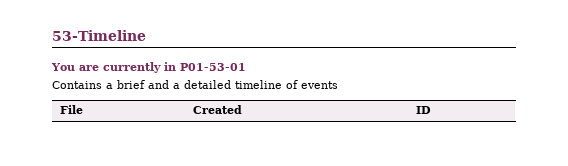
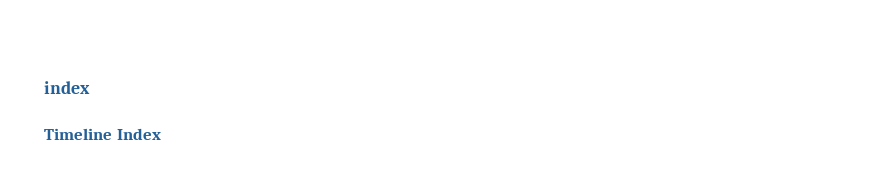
- 53-Timeline
- You are currently in P01-53-01
- Contains a brief and a detailed timeline of events
- File | Created | ID
+ index
+ Timeline Index

